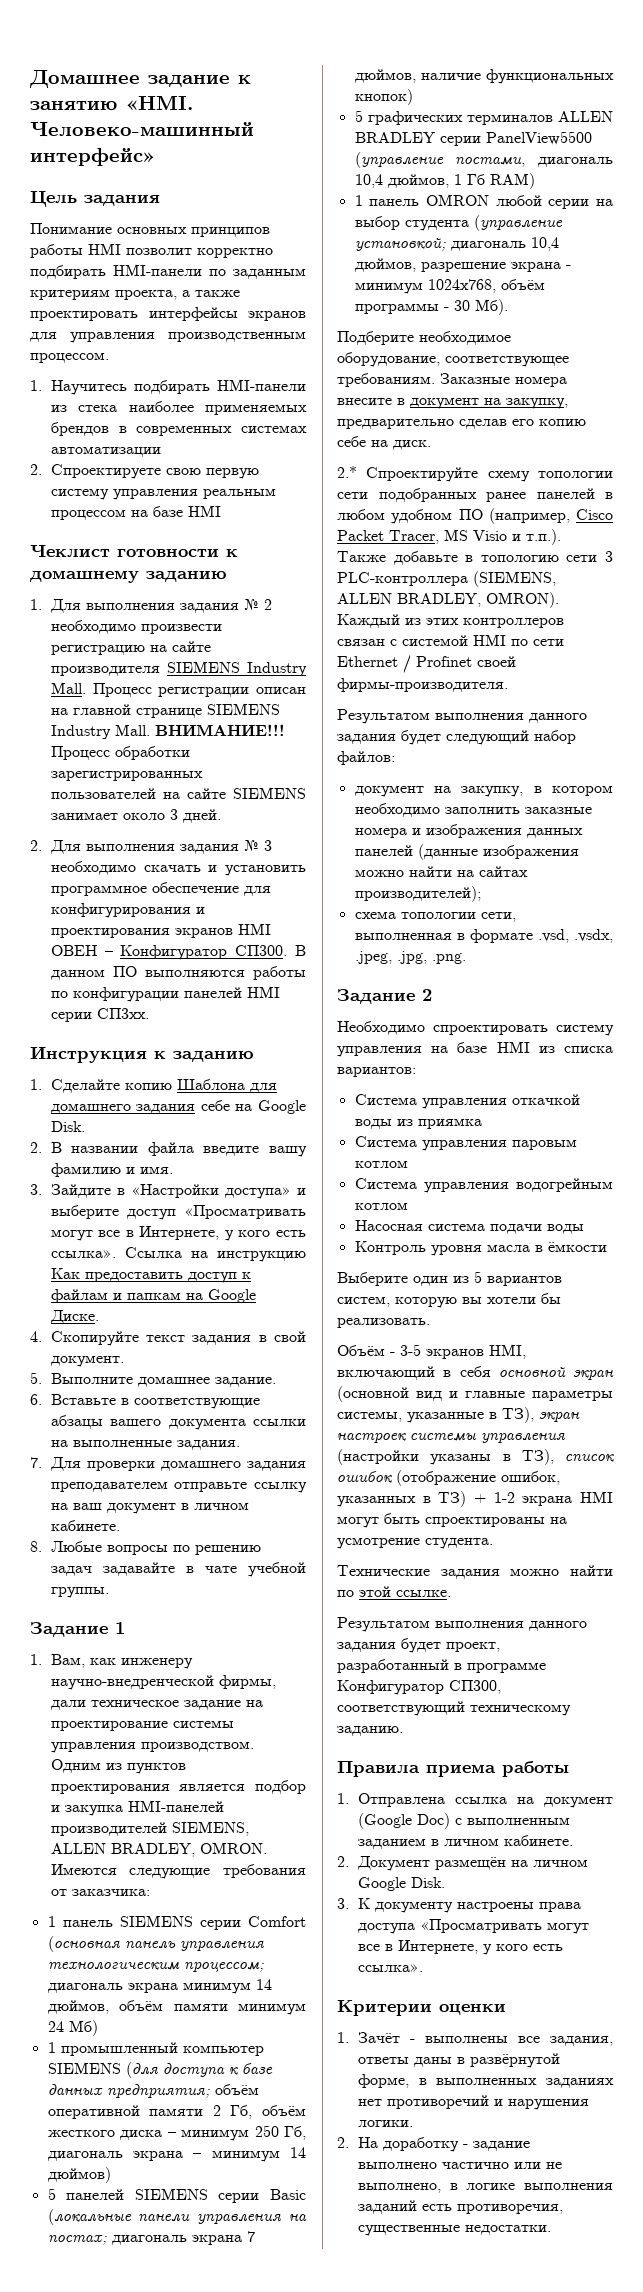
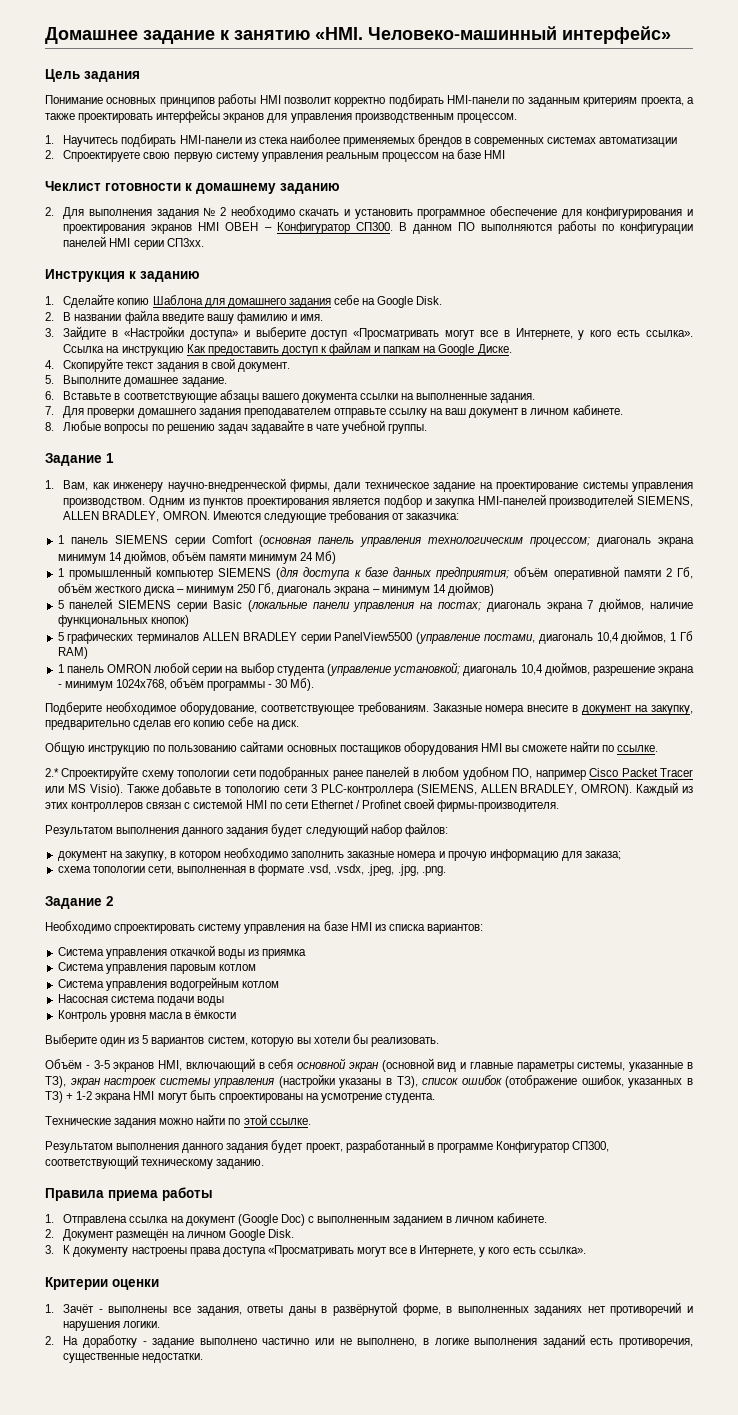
- 1. Для выполнения задания № 2 необходимо произвести регистрацию на сайте производителя SIEMENS Industry Mall. Процесс регистрации описан на главной странице SIEMENS Industry Mall. ВНИМАНИЕ!!! Процесс обработки зарегистрированных пользователей на сайте SIEMENS занимает около 3 дней.
- 2. Для выполнения задания № 3 необходимо скачать и установить программное обеспечение для конфигурирования и проектирования экранов HMI ОВЕН – Конфигуратор СП300.
+ 2. Для выполнения задания № 2 необходимо скачать и установить программное обеспечение для конфигурирования и проектирования экранов HMI ОВЕН – Конфигуратор СП300.
+ Общую инструкцию по пользованию сайтами основных постащиков оборудования HMI вы сможете найти по ссылке.
- 2.* Спроектируйте схему топологии сети подобранных ранее панелей в любом удобном ПО (например, Cisco Packet Tracer, MS Visio и т.п.). Также добавьте в топологию сети 3 PLC-контроллера (SIEMENS, ALLEN BRADLEY, OMRON).
+ 2.* Спроектируйте схему топологии сети подобранных ранее панелей в любом удобном ПО, например Cisco Packet Tracer или MS Visio). Также добавьте в топологию сети 3 PLC-контроллера (SIEMENS, ALLEN BRADLEY, OMRON).
- документ на закупку, в котором необходимо заполнить заказные номера и изображения данных панелей (данные изображения можно найти на сайтах производителей);
+ документ на закупку, в котором необходимо заполнить заказные номера и прочую информацию для заказа;

